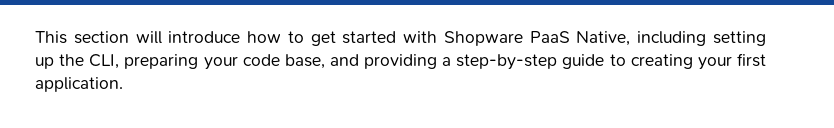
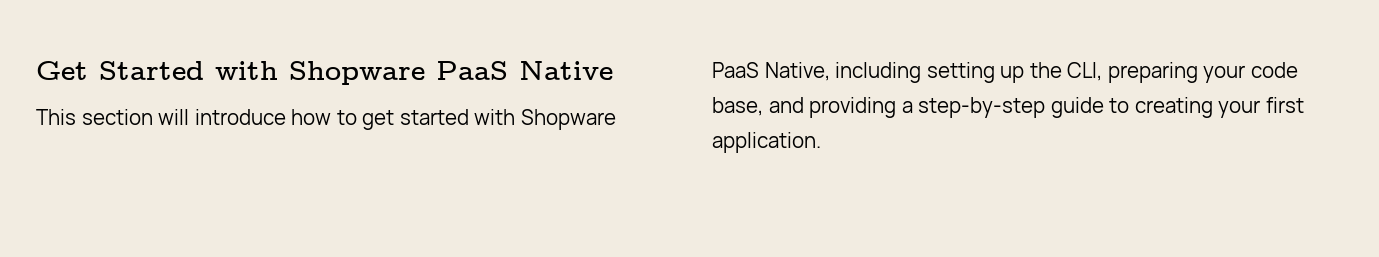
+ Get Started with Shopware PaaS Native

